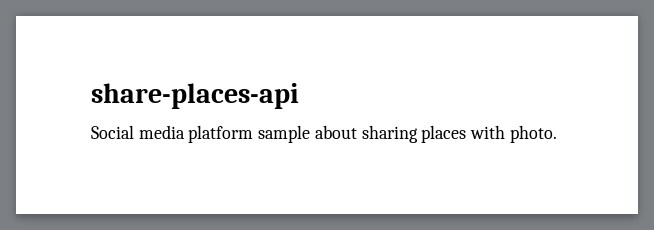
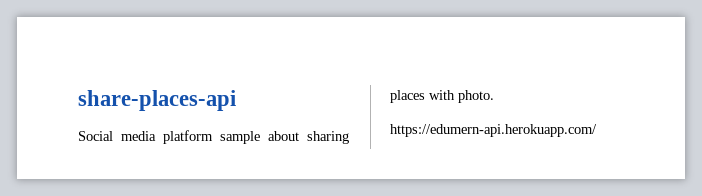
+ https://edumern-api.herokuapp.com/

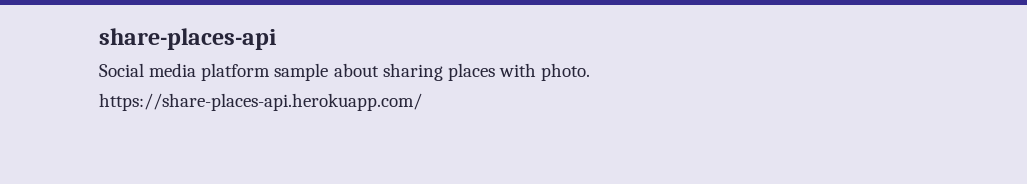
- https://edumern-api.herokuapp.com/
+ https://share-places-api.herokuapp.com/

